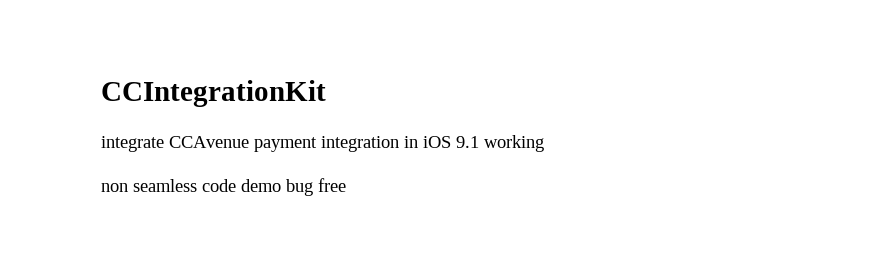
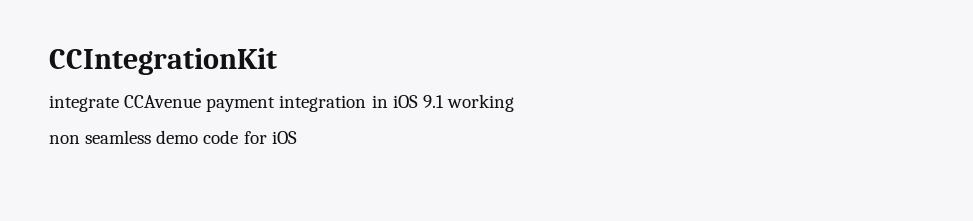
- non seamless code demo bug free
+ non seamless demo code for iOS

